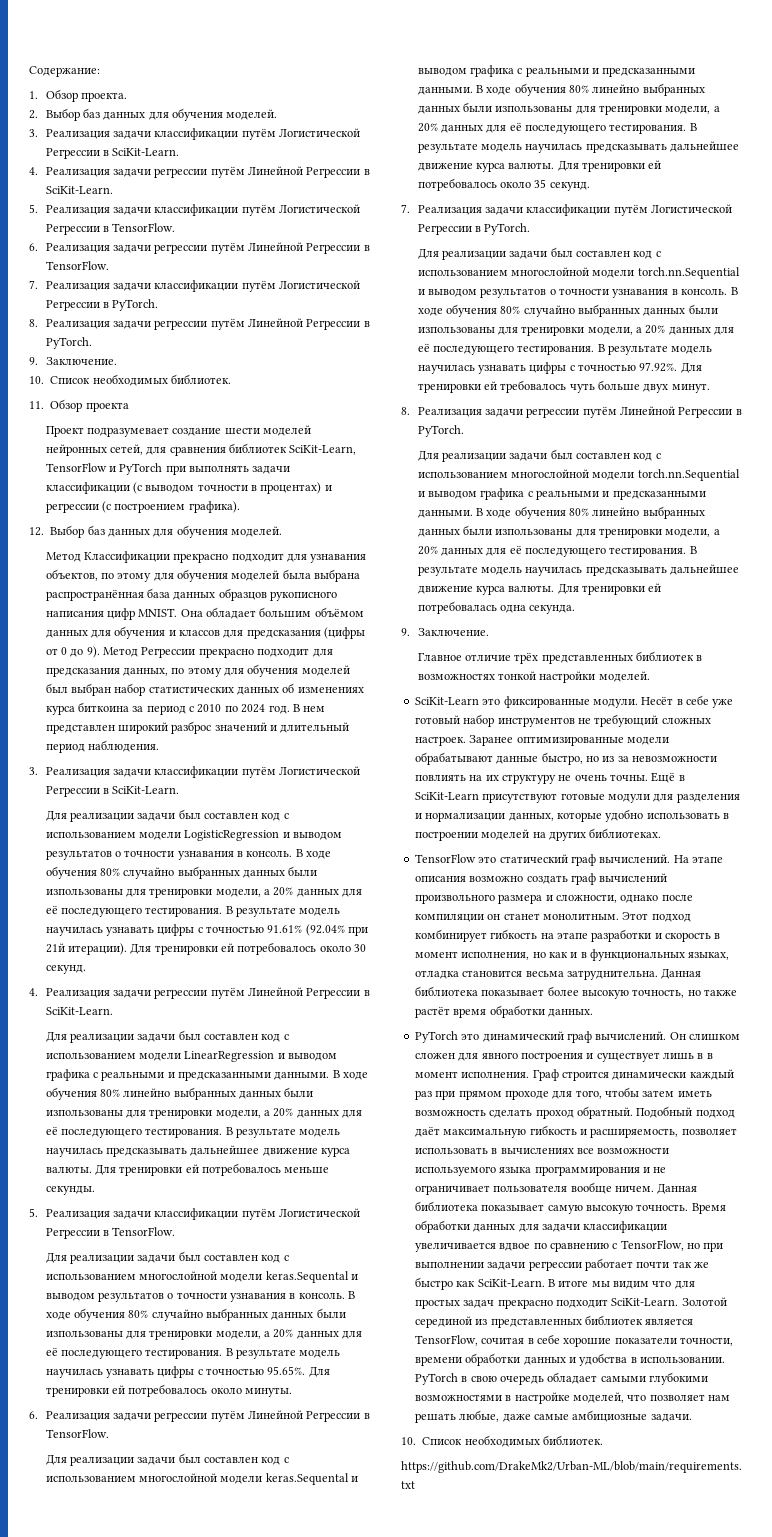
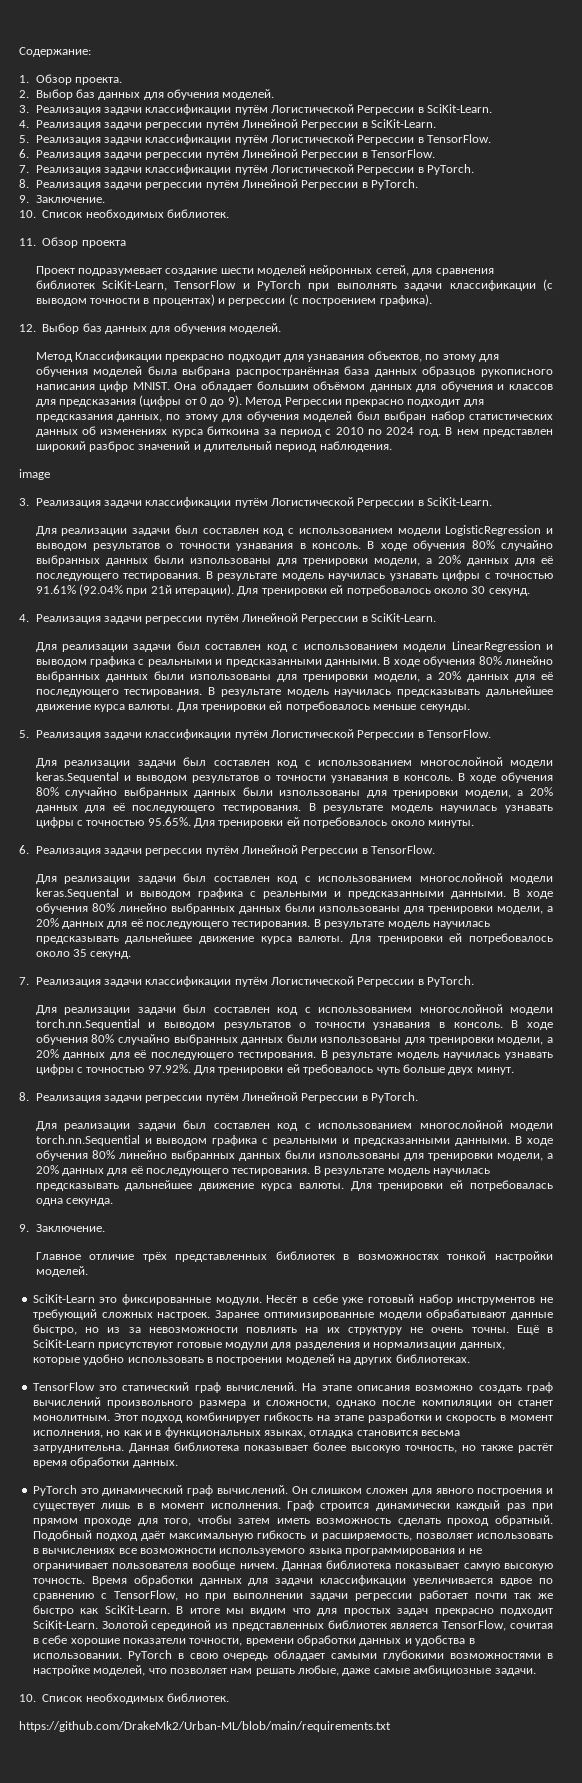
+ image

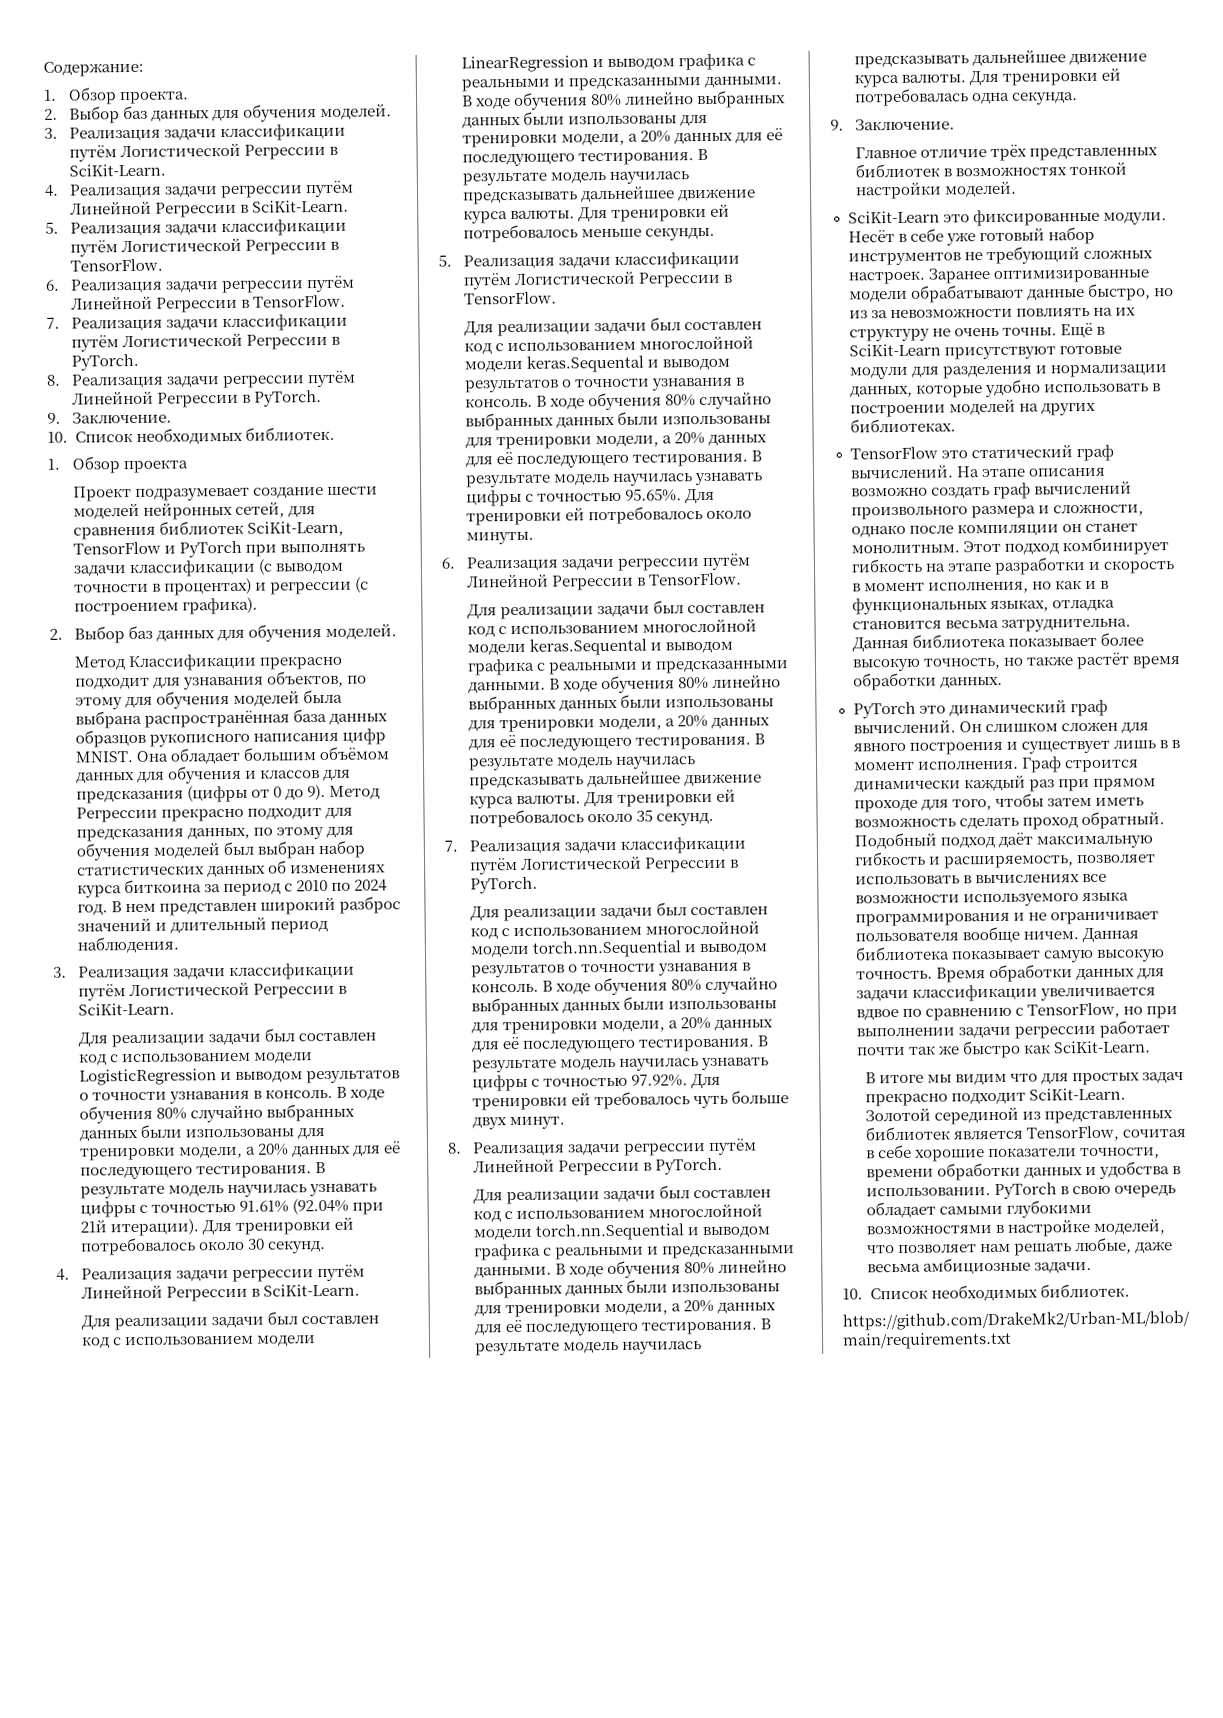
- 11. Обзор проекта
+ 1. Обзор проекта
  Проект подразумевает создание шести моделей нейронных сетей, для сравнения библиотек SciKit-Learn, TensorFlow и PyTorch при выполнять задачи классификации (с выводом точности в процентах) и регрессии (с построением графика).
- 12. Выбор баз данных для обучения моделей.
+ 2. Выбор баз данных для обучения моделей.
- image
- Время обработки данных для задачи классификации увеличивается вдвое по сравнению с TensorFlow, но при выполнении задачи регрессии работает почти так же быстро как SciKit-Learn. В итоге мы видим что для простых задач прекрасно подходит SciKit-Learn.
+ Время обработки данных для задачи классификации увеличивается вдвое по сравнению с TensorFlow, но при выполнении задачи регрессии работает почти так же быстро как SciKit-Learn.
+ В итоге мы видим что для простых задач прекрасно подходит SciKit-Learn.
- PyTorch в свою очередь обладает самыми глубокими возможностями в настройке моделей, что позволяет нам решать любые, даже самые амбициозные задачи.
+ PyTorch в свою очередь обладает самыми глубокими возможностями в настройке моделей, что позволяет нам решать любые, даже весьма амбициозные задачи.

